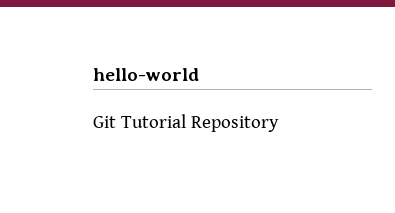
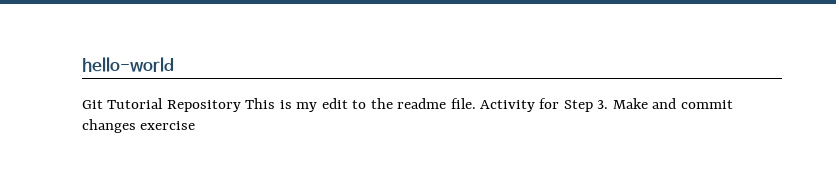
- Git Tutorial Repository
+ Git Tutorial Repository This is my edit to the readme file. Activity for Step 3. Make and commit changes exercise

